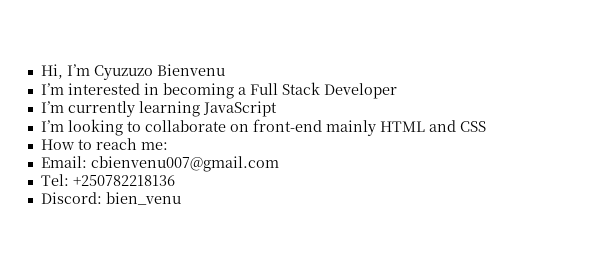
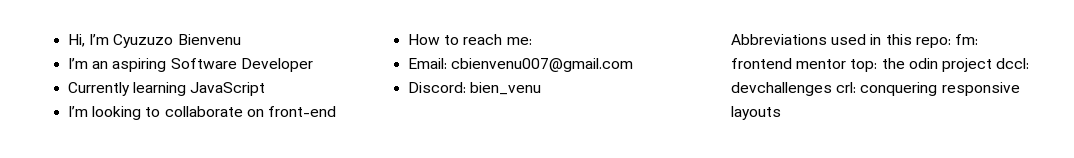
- I’m interested in becoming a Full Stack Developer
+ I’m an aspiring Software Developer
- I’m currently learning JavaScript
+ Currently learning JavaScript
- I’m looking to collaborate on front-end mainly HTML and CSS
+ I’m looking to collaborate on front-end
- Tel: +250782218136
+ Abbreviations used in this repo: fm: frontend mentor top: the odin project dccl: devchallenges crl: conquering responsive layouts

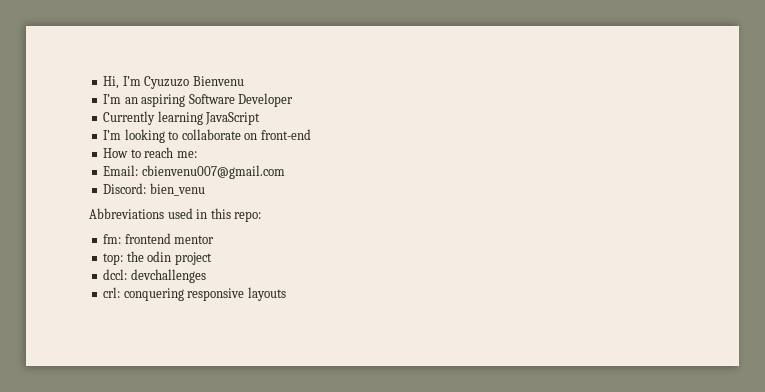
- Abbreviations used in this repo: fm: frontend mentor top: the odin project dccl: devchallenges crl: conquering responsive layouts
+ Abbreviations used in this repo:
+ fm: frontend mentor
+ top: the odin project
+ dccl: devchallenges
+ crl: conquering responsive layouts

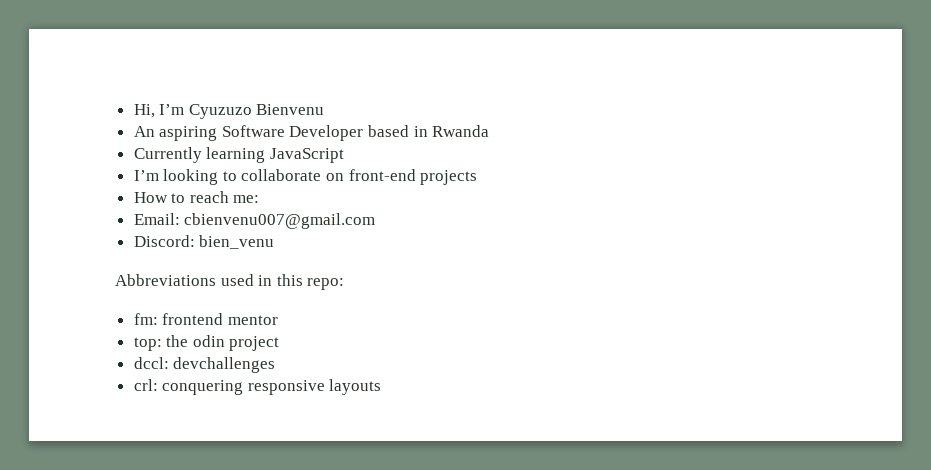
- I’m an aspiring Software Developer
+ An aspiring Software Developer based in Rwanda
- I’m looking to collaborate on front-end
+ I’m looking to collaborate on front-end projects

